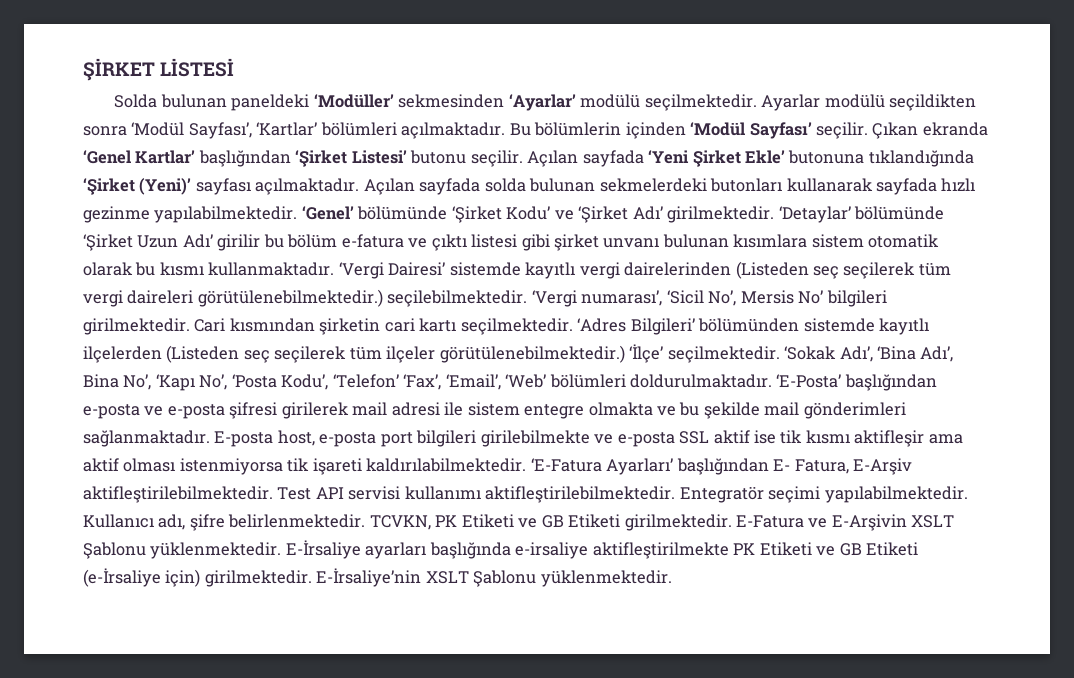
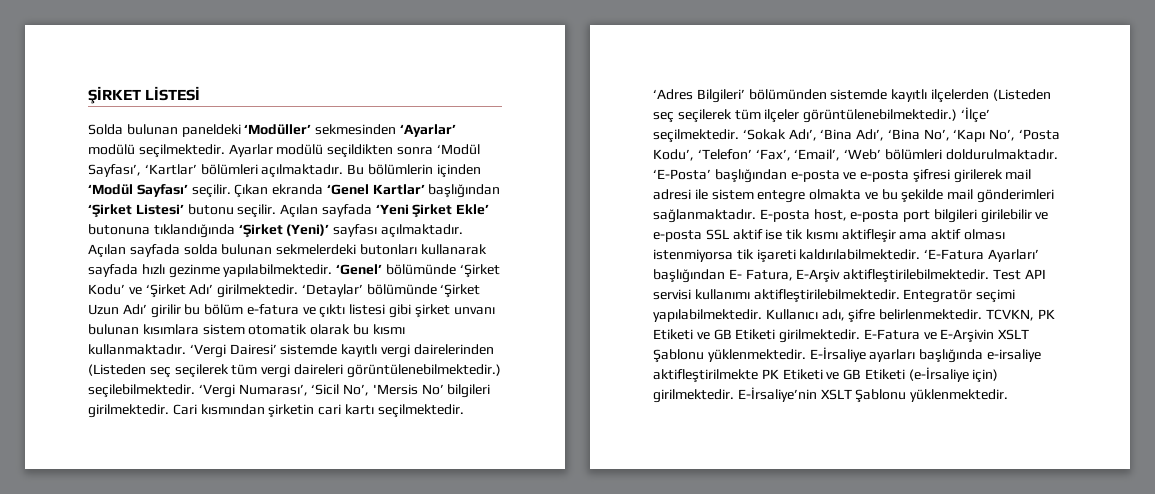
- ‘Vergi Dairesi’ sistemde kayıtlı vergi dairelerinden (Listeden seç seçilerek tüm vergi daireleri görütülenebilmektedir.) seçilebilmektedir.
+ ‘Vergi Dairesi’ sistemde kayıtlı vergi dairelerinden (Listeden seç seçilerek tüm vergi daireleri görüntülenebilmektedir.) seçilebilmektedir.
- ‘Vergi numarası’, ‘Sicil No’, Mersis No’ bilgileri girilmektedir.
+ ‘Vergi Numarası’, ‘Sicil No’, 'Mersis No’ bilgileri girilmektedir.
- ‘Adres Bilgileri’ bölümünden sistemde kayıtlı ilçelerden (Listeden seç seçilerek tüm ilçeler görütülenebilmektedir.)
+ ‘Adres Bilgileri’ bölümünden sistemde kayıtlı ilçelerden (Listeden seç seçilerek tüm ilçeler görüntülenebilmektedir.)
- ‘Sokak Adı’, ‘Bina Adı’, Bina No’, ‘Kapı No’, ‘Posta Kodu’, ‘Telefon’ ‘Fax’, ‘Email’, ‘Web’ bölümleri doldurulmaktadır.
+ ‘Sokak Adı’, ‘Bina Adı’, ‘Bina No’, ‘Kapı No’, ‘Posta Kodu’, ‘Telefon’ ‘Fax’, ‘Email’, ‘Web’ bölümleri doldurulmaktadır.
- E-posta host, e-posta port bilgileri girilebilmekte ve e-posta SSL aktif ise tik kısmı aktifleşir ama aktif olması istenmiyorsa tik işareti kaldırılabilmektedir.
+ E-posta host, e-posta port bilgileri girilebilir ve e-posta SSL aktif ise tik kısmı aktifleşir ama aktif olması istenmiyorsa tik işareti kaldırılabilmektedir.

